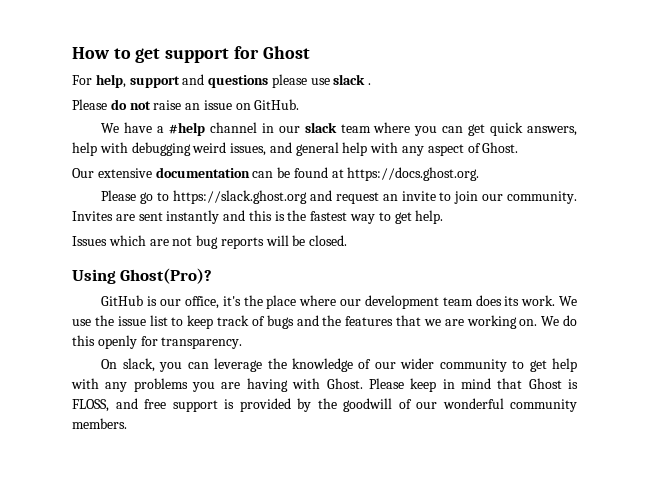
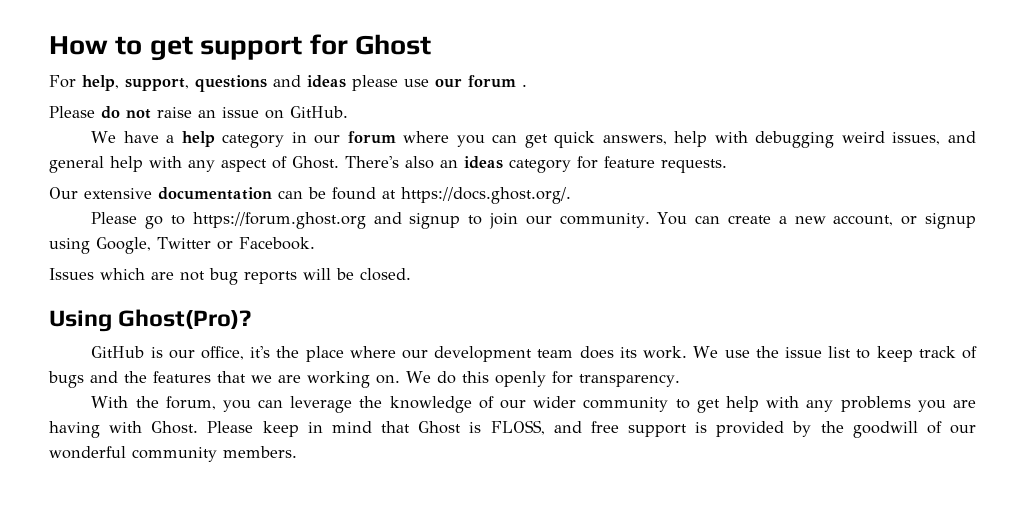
- For help, support and questions please use slack .
+ For help, support, questions and ideas please use our forum .
- We have a #help channel in our slack team where you can get quick answers, help with debugging weird issues, and general help with any aspect of Ghost.
+ We have a help category in our forum where you can get quick answers, help with debugging weird issues, and general help with any aspect of Ghost. There's also an ideas category for feature requests.
- Our extensive documentation can be found at https://docs.ghost.org.
+ Our extensive documentation can be found at https://docs.ghost.org/.
- Please go to https://slack.ghost.org and request an invite to join our community. Invites are sent instantly and this is the fastest way to get help.
+ Please go to https://forum.ghost.org and signup to join our community. You can create a new account, or signup using Google, Twitter or Facebook.
- On slack, you can leverage the knowledge of our wider community to get help with any problems you are having with Ghost.
+ With the forum, you can leverage the knowledge of our wider community to get help with any problems you are having with Ghost.

